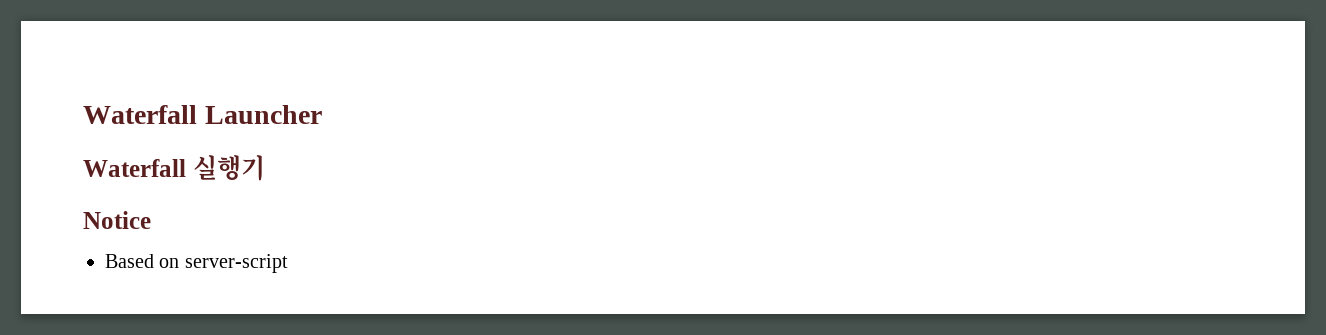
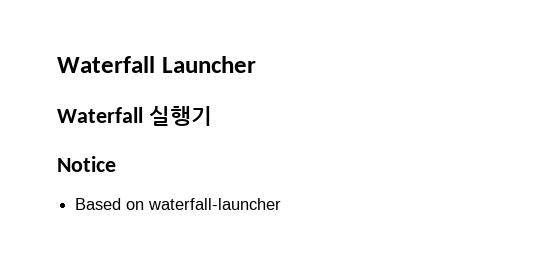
- Based on server-script
+ Based on waterfall-launcher

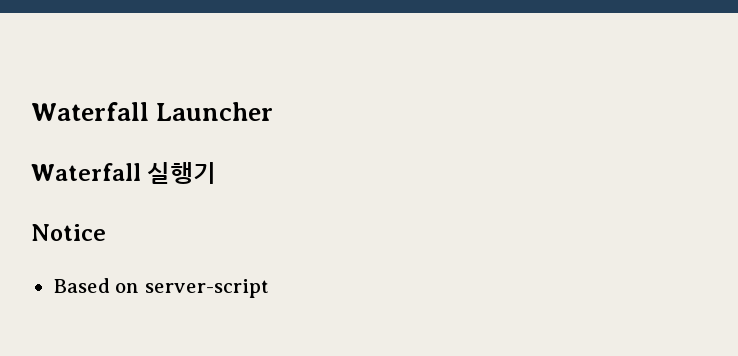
- Based on waterfall-launcher
+ Based on server-script

